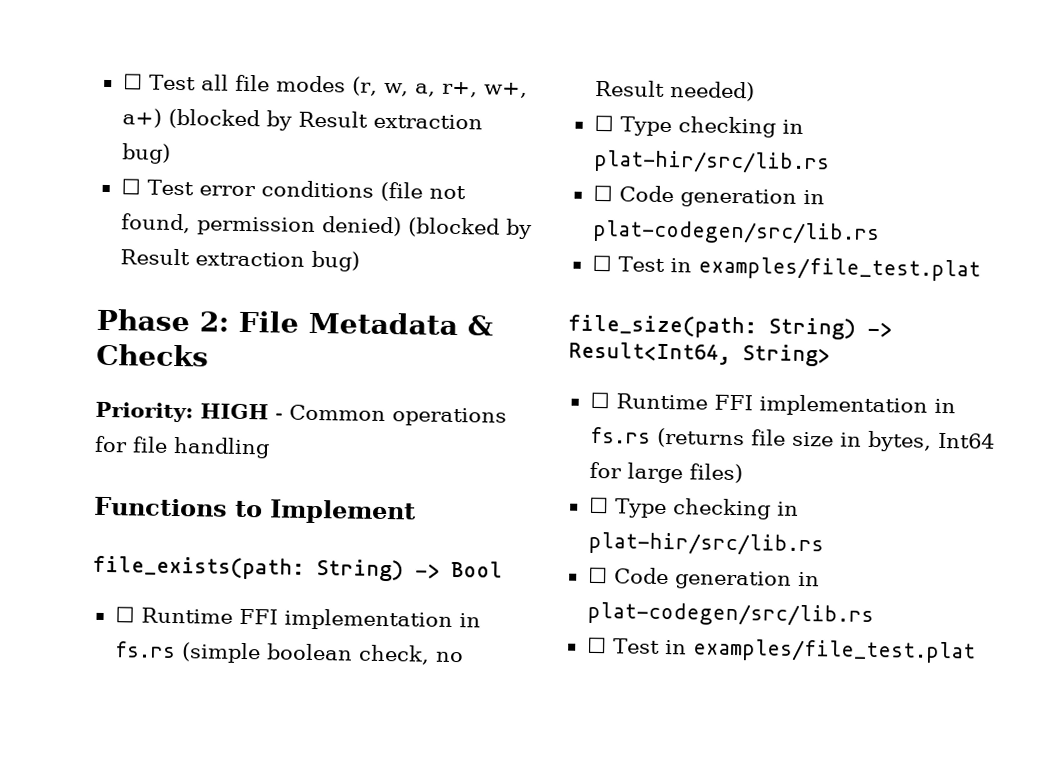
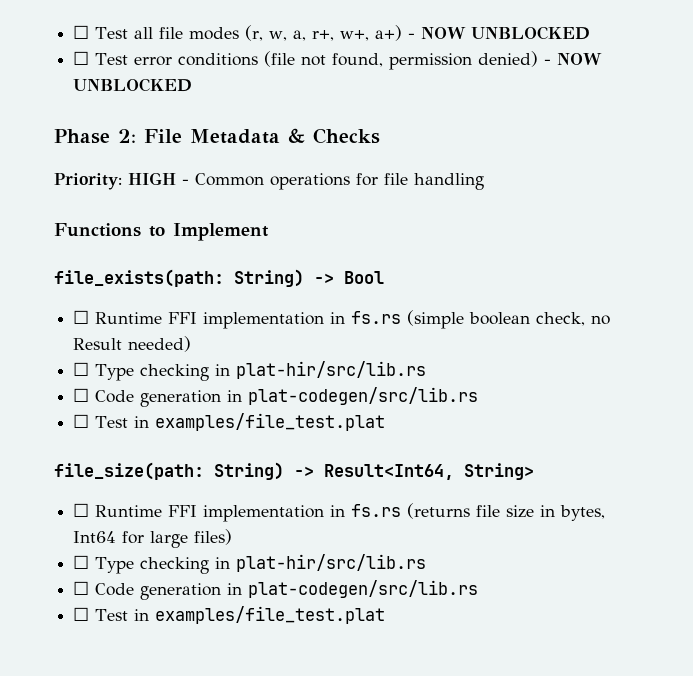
- ☐ Test all file modes (r, w, a, r+, w+, a+) (blocked by Result extraction bug)
+ ☐ Test all file modes (r, w, a, r+, w+, a+) - NOW UNBLOCKED
- ☐ Test error conditions (file not found, permission denied) (blocked by Result extraction bug)
+ ☐ Test error conditions (file not found, permission denied) - NOW UNBLOCKED

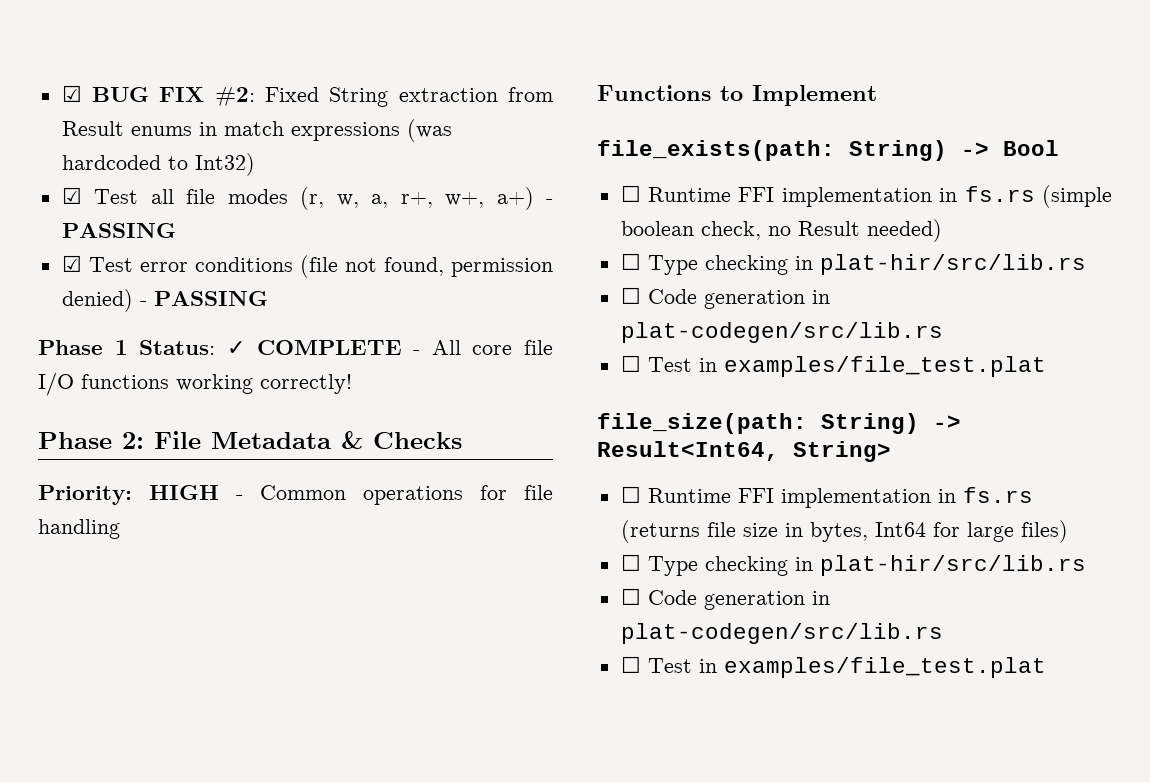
- ☐ Test all file modes (r, w, a, r+, w+, a+) - NOW UNBLOCKED
- ☐ Test error conditions (file not found, permission denied) - NOW UNBLOCKED
+ ☑ BUG FIX #2: Fixed String extraction from Result enums in match expressions (was hardcoded to Int32)
+ ☑ Test all file modes (r, w, a, r+, w+, a+) - PASSING
+ ☑ Test error conditions (file not found, permission denied) - PASSING
+ Phase 1 Status: ✓ COMPLETE - All core file I/O functions working correctly!

